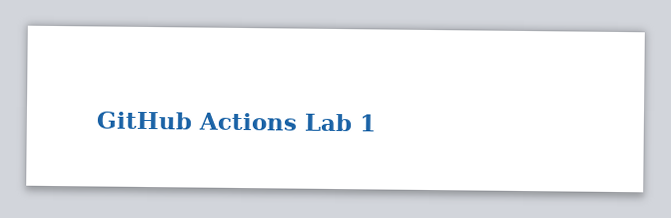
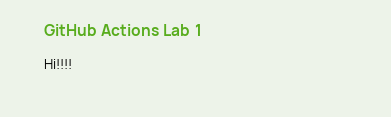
+ Hi!!!!

